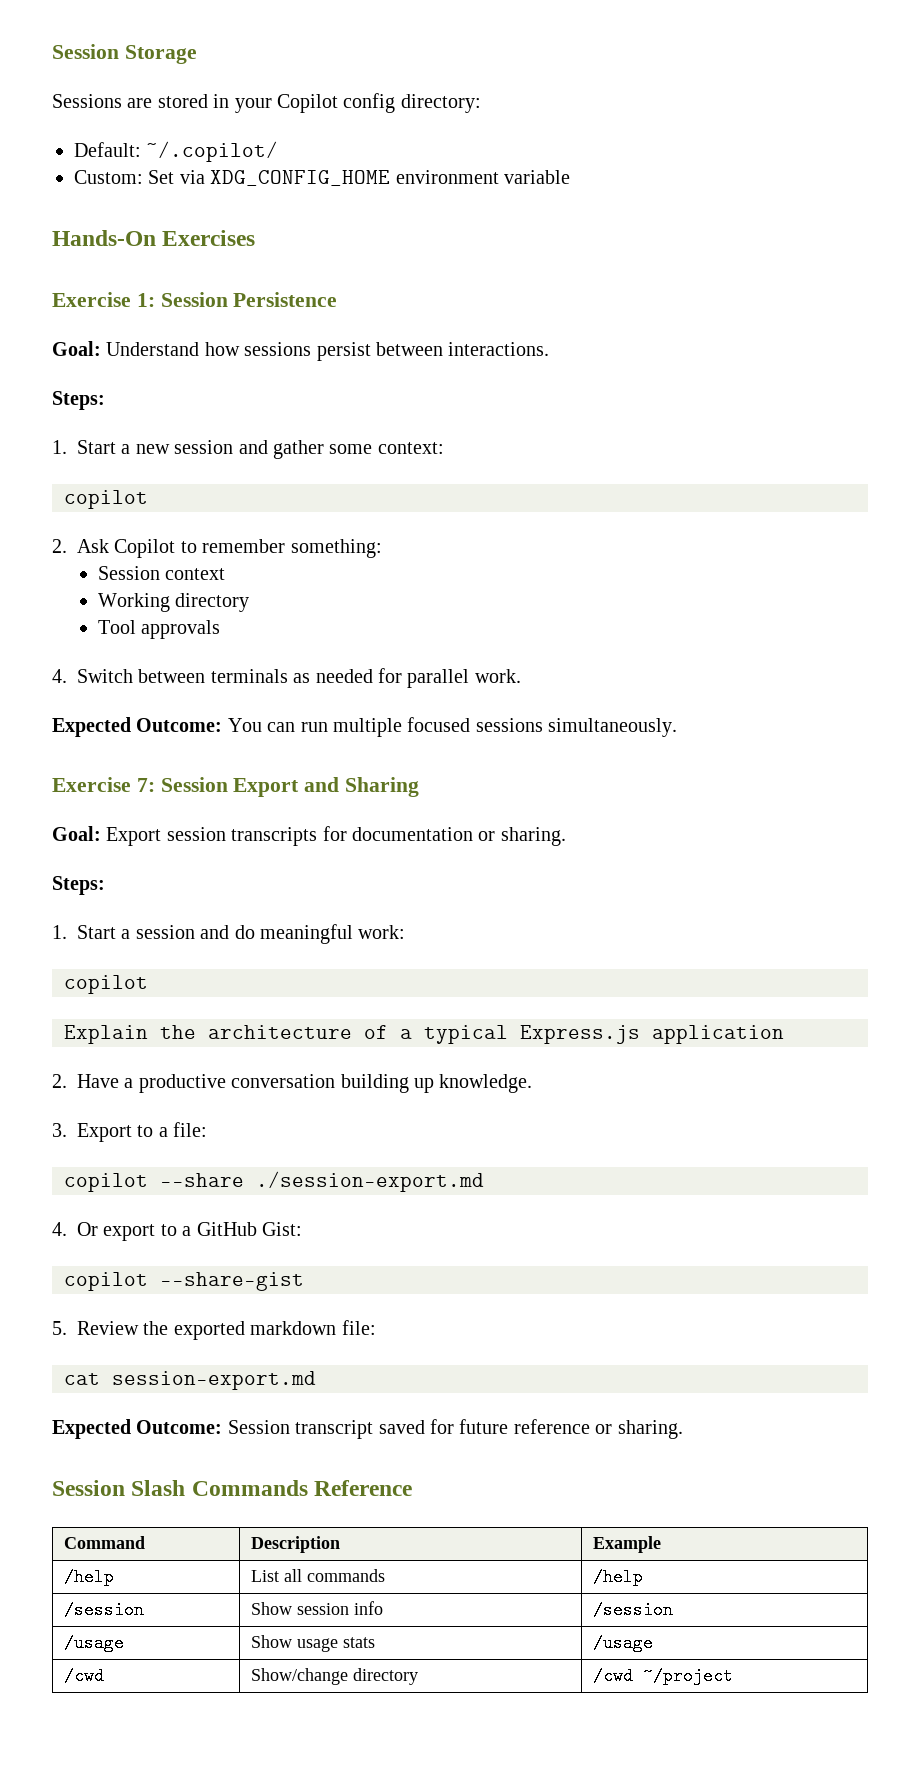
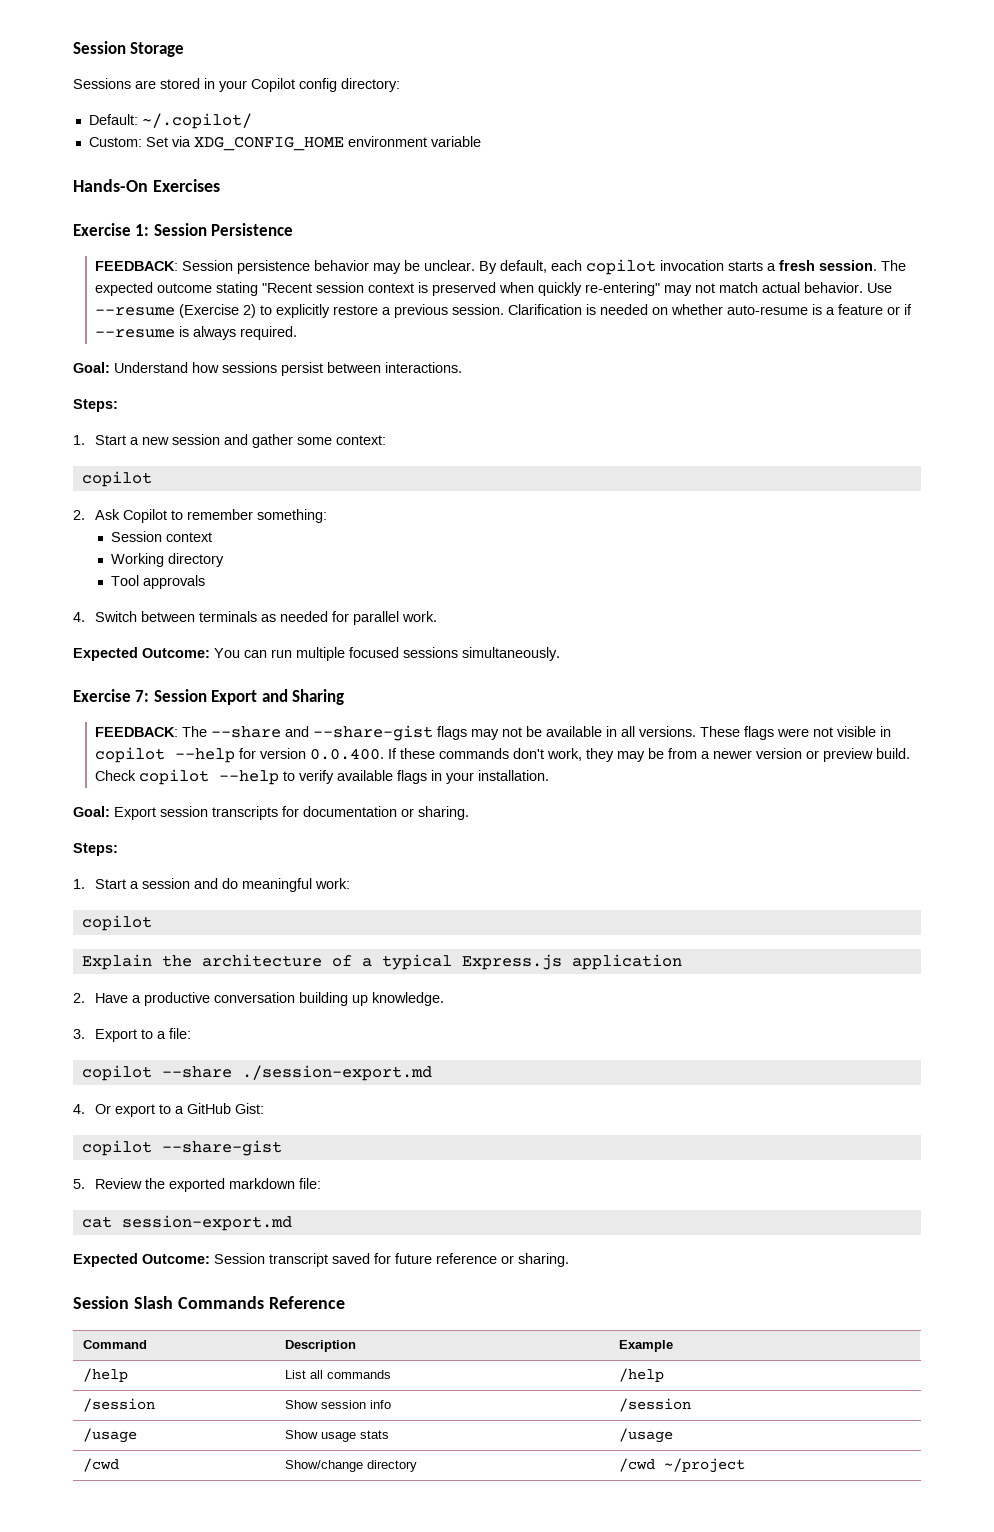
+ FEEDBACK: Session persistence behavior may be unclear. By default, each copilot invocation starts a fresh session. The expected outcome stating "Recent session context is preserved when quickly re-entering" may not match actual behavior. Use --resume (Exercise 2) to explicitly restore a previous session. Clarification is needed on whether auto-resume is a feature or if --resume is always required.
+ FEEDBACK: The --share and --share-gist flags may not be available in all versions. These flags were not visible in copilot --help for version 0.0.400. If these commands don't work, they may be from a newer version or preview build. Check copilot --help to verify available flags in your installation.

